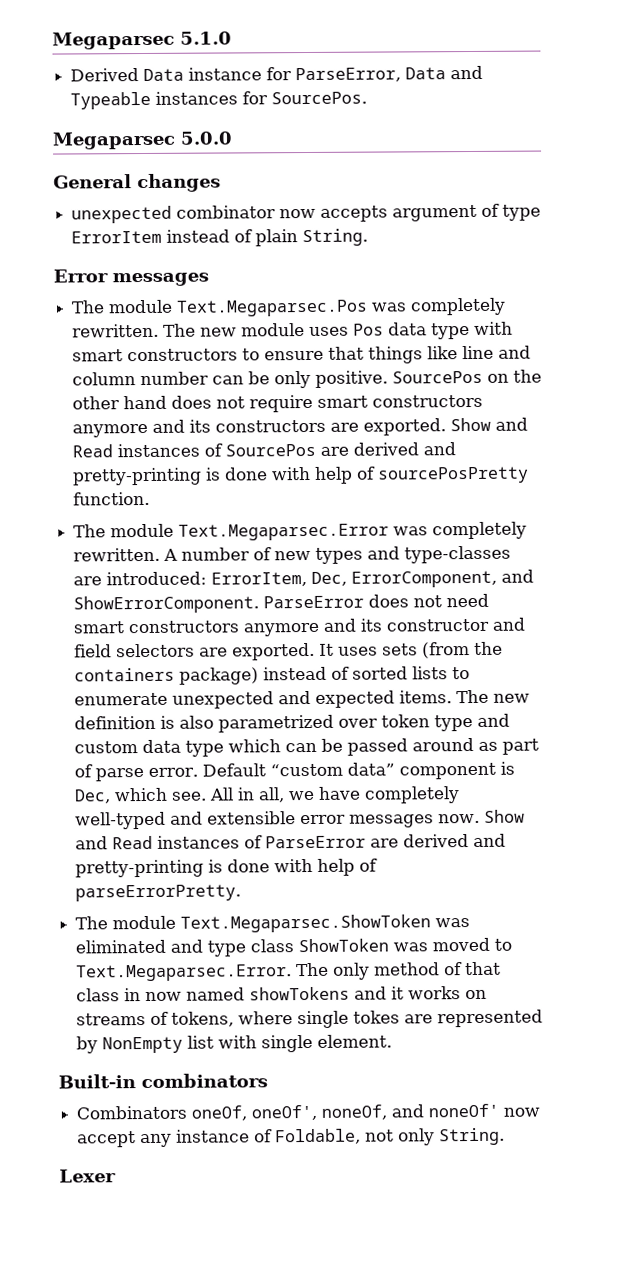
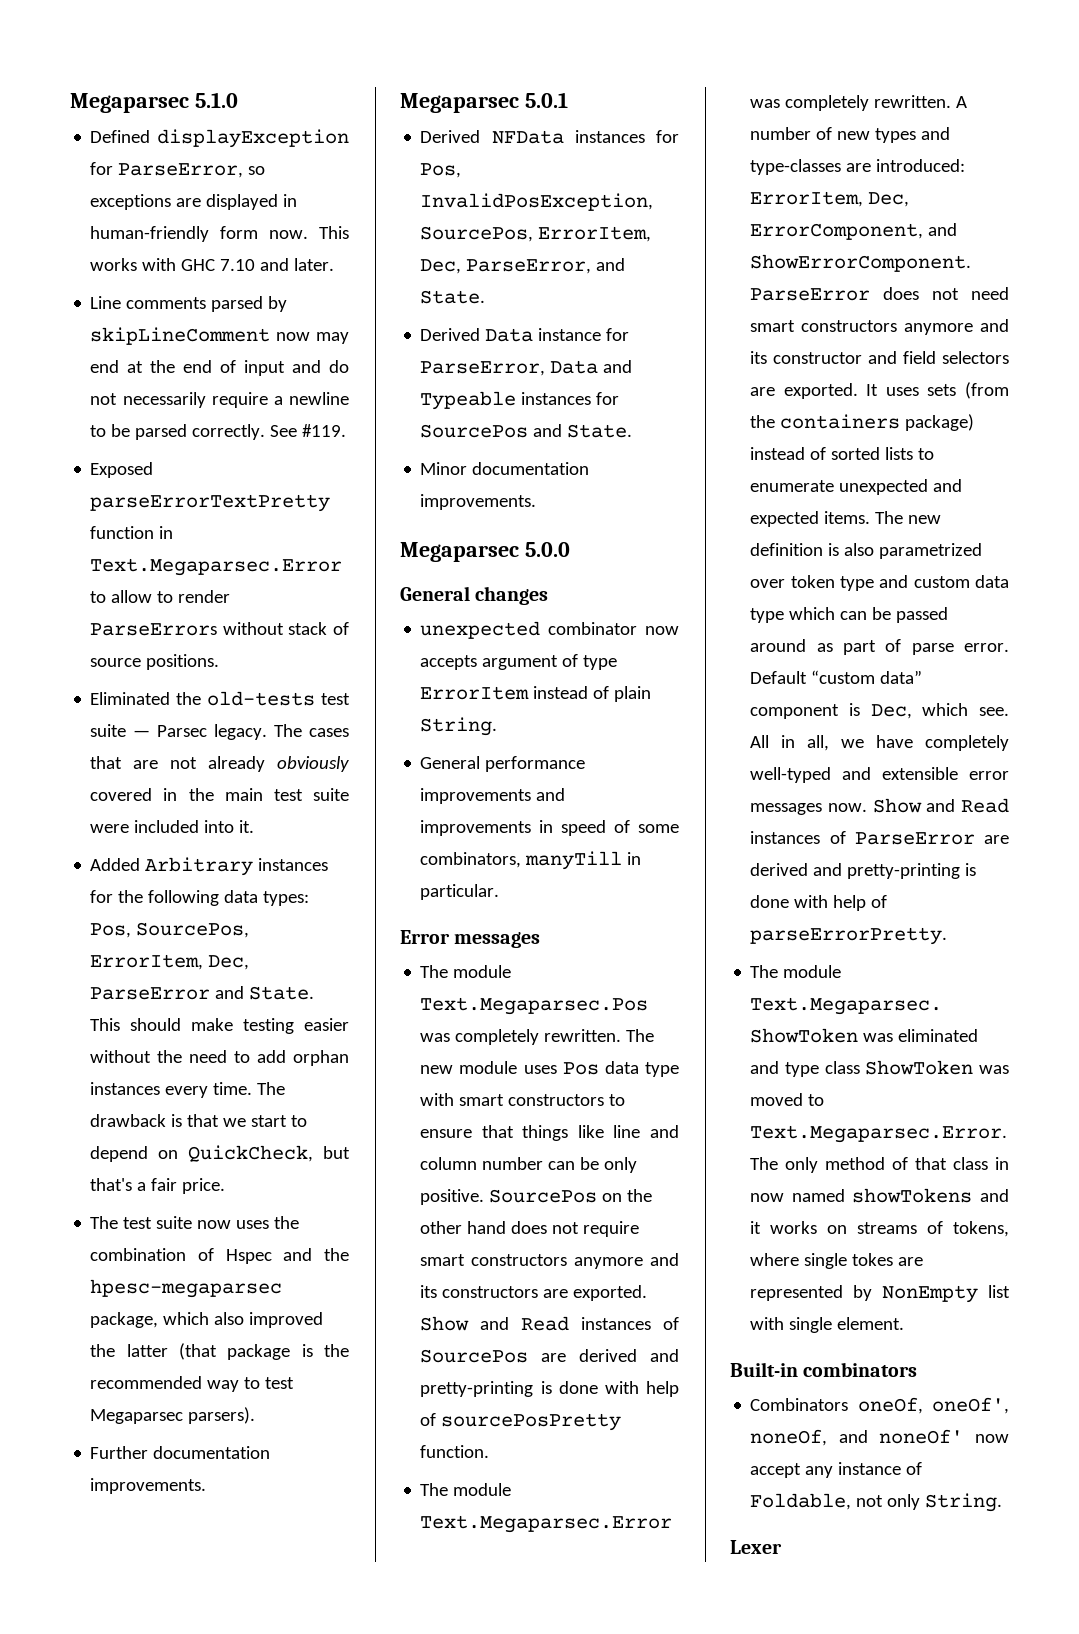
+ Defined displayException for ParseError, so exceptions are displayed in human-friendly form now. This works with GHC 7.10 and later.
+ Line comments parsed by skipLineComment now may end at the end of input and do not necessarily require a newline to be parsed correctly. See #119.
+ Exposed parseErrorTextPretty function in Text.Megaparsec.Error to allow to render ParseErrors without stack of source positions.
+ Eliminated the old-tests test suite — Parsec legacy. The cases that are not already obviously covered in the main test suite were included into it.
+ Added Arbitrary instances for the following data types: Pos, SourcePos, ErrorItem, Dec, ParseError and State. This should make testing easier without the need to add orphan instances every time. The drawback is that we start to depend on QuickCheck, but that's a fair price.
+ The test suite now uses the combination of Hspec and the hpesc-megaparsec package, which also improved the latter (that package is the recommended way to test Megaparsec parsers).
+ Further documentation improvements.
+ Megaparsec 5.0.1
+ Derived NFData instances for Pos, InvalidPosException, SourcePos, ErrorItem, Dec, ParseError, and State.
- Derived Data instance for ParseError, Data and Typeable instances for SourcePos.
+ Derived Data instance for ParseError, Data and Typeable instances for SourcePos and State.
+ Minor documentation improvements.
+ General performance improvements and improvements in speed of some combinators, manyTill in particular.

